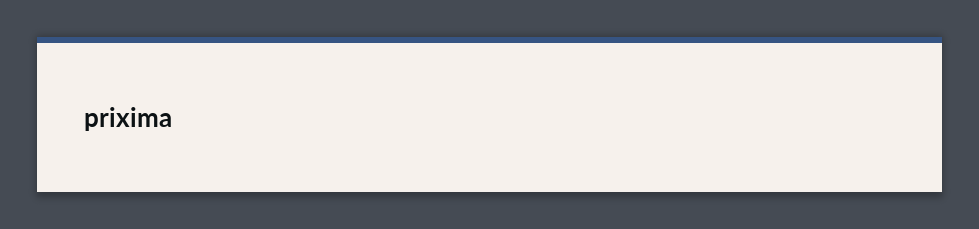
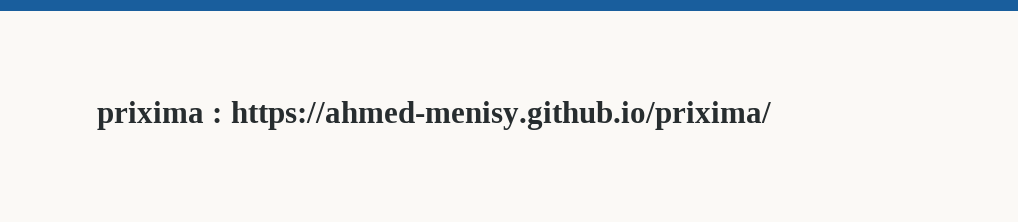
- prixima
+ prixima : https://ahmed-menisy.github.io/prixima/

